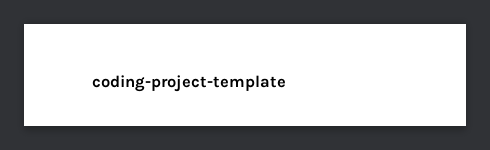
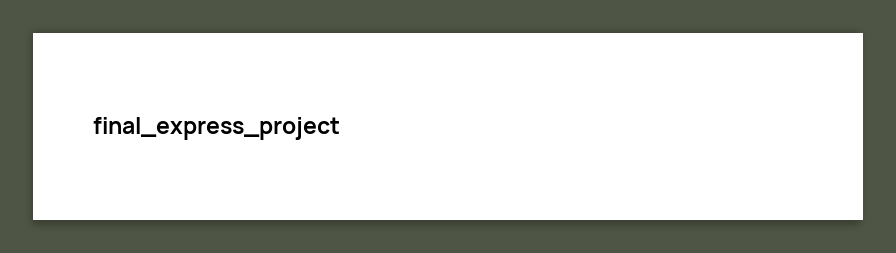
- coding-project-template
+ final_express_project

